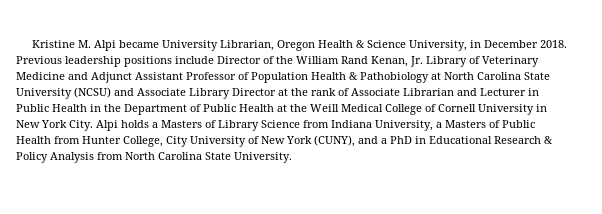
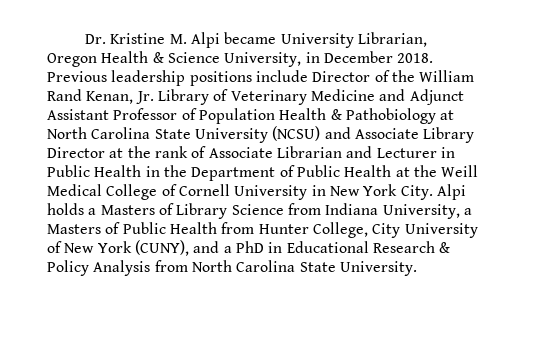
- Kristine M. Alpi became University Librarian, Oregon Health & Science University, in December 2018.
+ Dr. Kristine M. Alpi became University Librarian, Oregon Health & Science University, in December 2018.

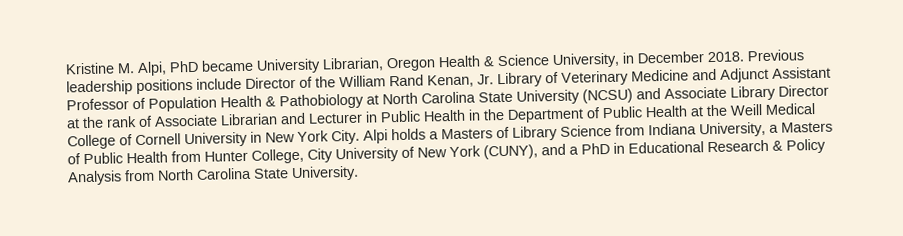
- Dr. Kristine M. Alpi became University Librarian, Oregon Health & Science University, in December 2018.
+ Kristine M. Alpi, PhD became University Librarian, Oregon Health & Science University, in December 2018.

